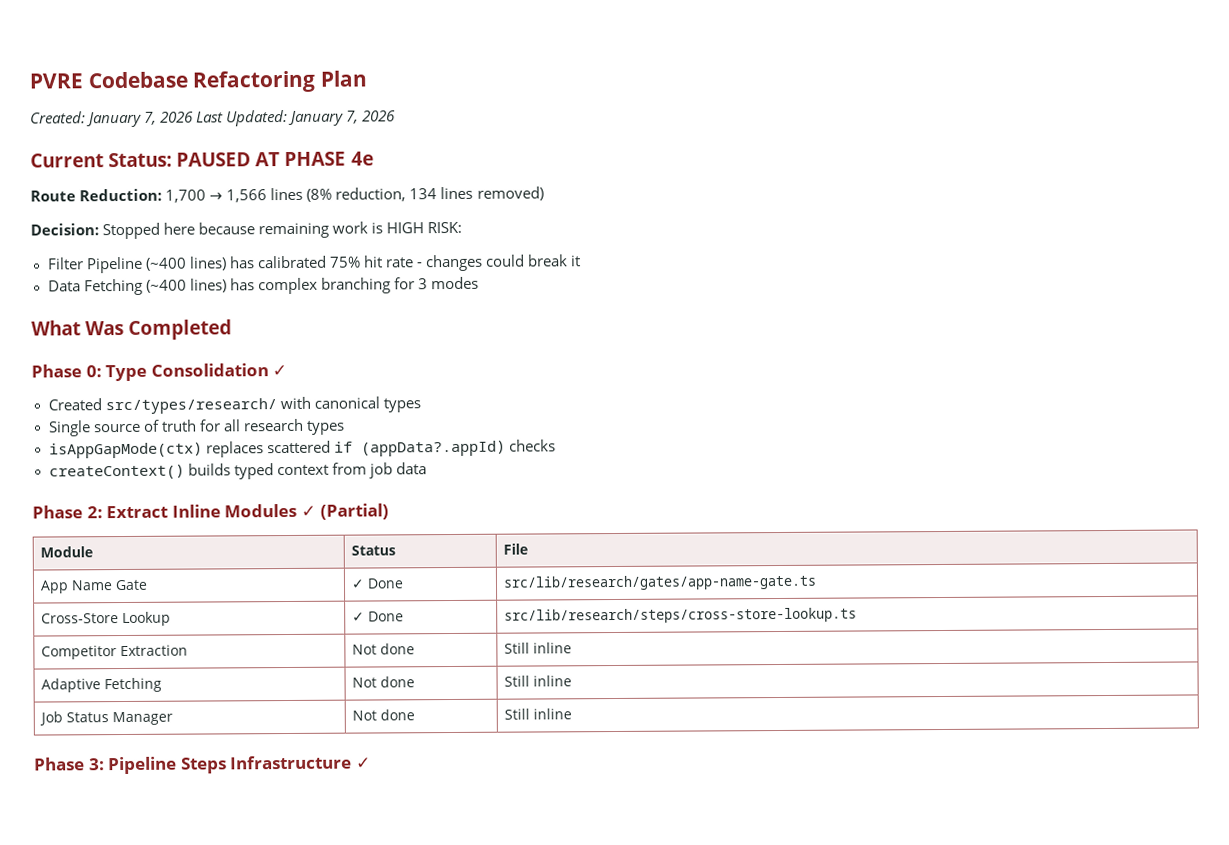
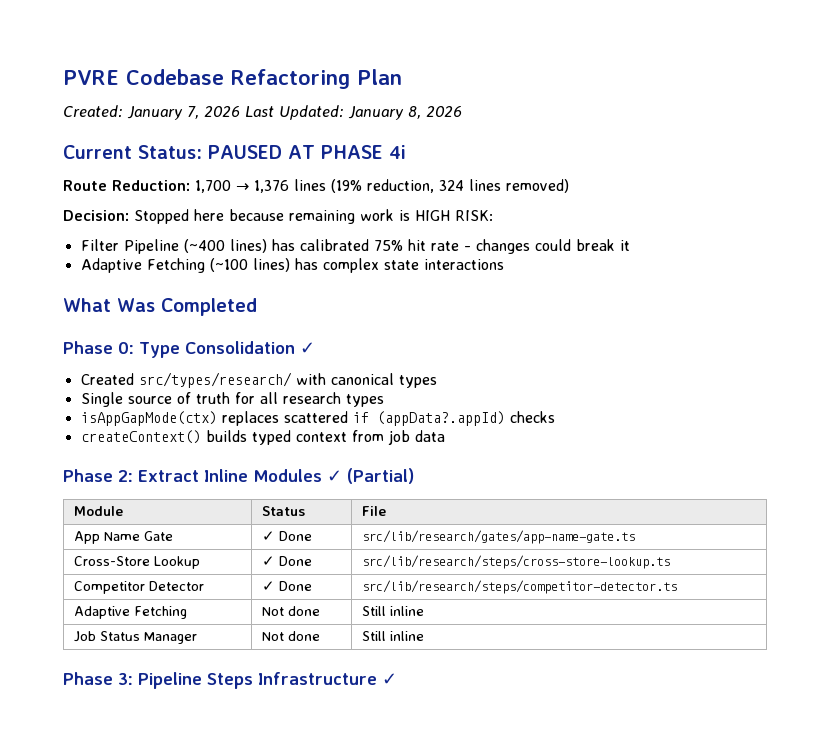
- Created: January 7, 2026 Last Updated: January 7, 2026
+ Created: January 7, 2026 Last Updated: January 8, 2026
- Current Status: PAUSED AT PHASE 4e
+ Current Status: PAUSED AT PHASE 4i
- Route Reduction: 1,700 → 1,566 lines (8% reduction, 134 lines removed)
+ Route Reduction: 1,700 → 1,376 lines (19% reduction, 324 lines removed)
- Data Fetching (~400 lines) has complex branching for 3 modes
+ Adaptive Fetching (~100 lines) has complex state interactions
- Competitor Extraction | Not done | Still inline
+ Competitor Detector | ✓ Done | src/lib/research/steps/competitor-detector.ts

